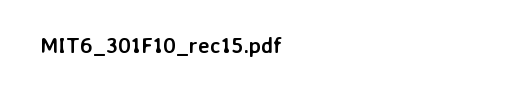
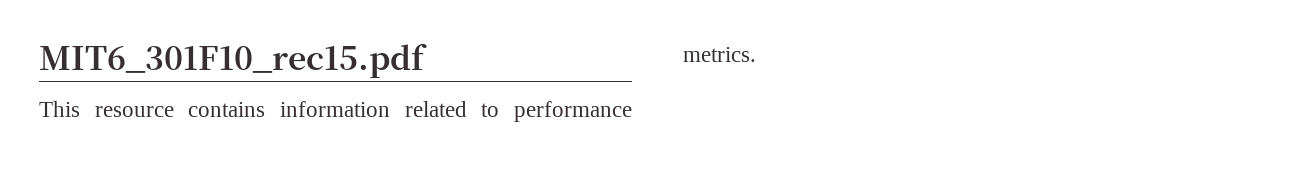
+ This resource contains information related to performance metrics.

